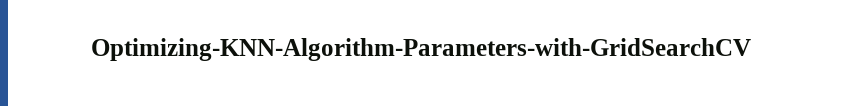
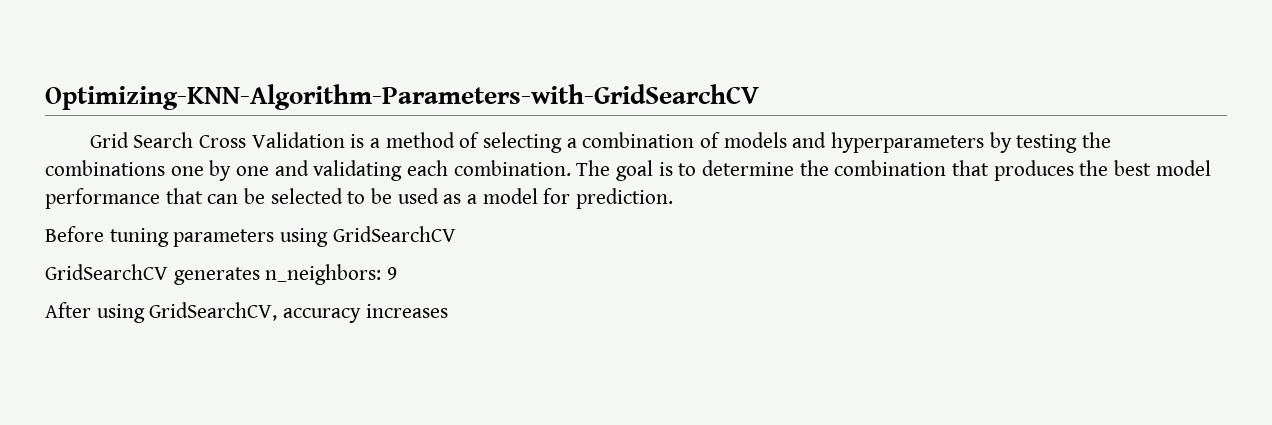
+ Grid Search Cross Validation is a method of selecting a combination of models and hyperparameters by testing the combinations one by one and validating each combination. The goal is to determine the combination that produces the best model performance that can be selected to be used as a model for prediction.
+ Before tuning parameters using GridSearchCV
+ GridSearchCV generates n_neighbors: 9
+ After using GridSearchCV, accuracy increases

